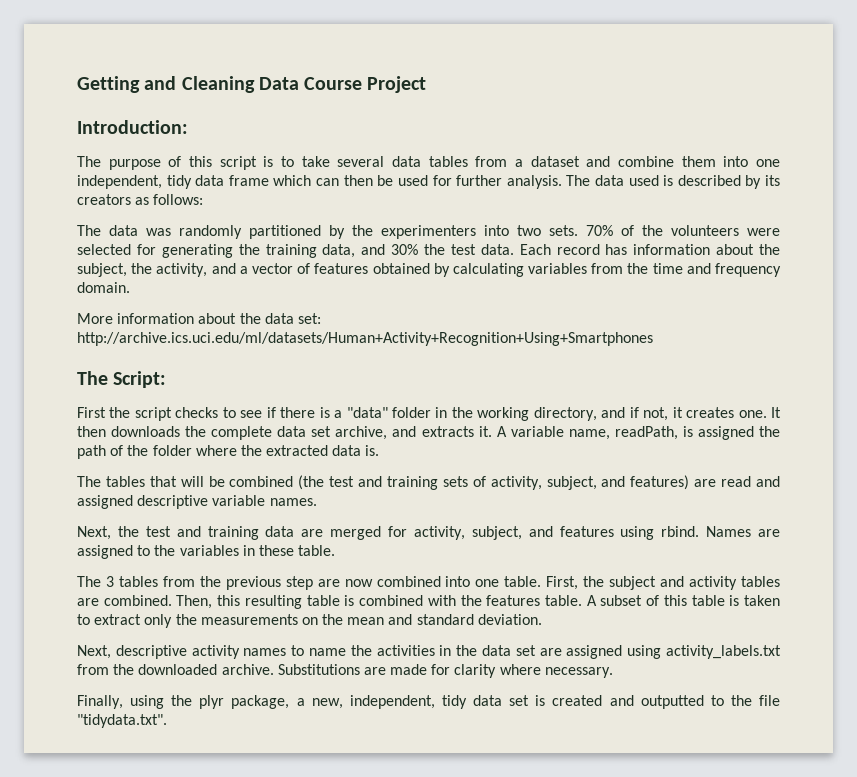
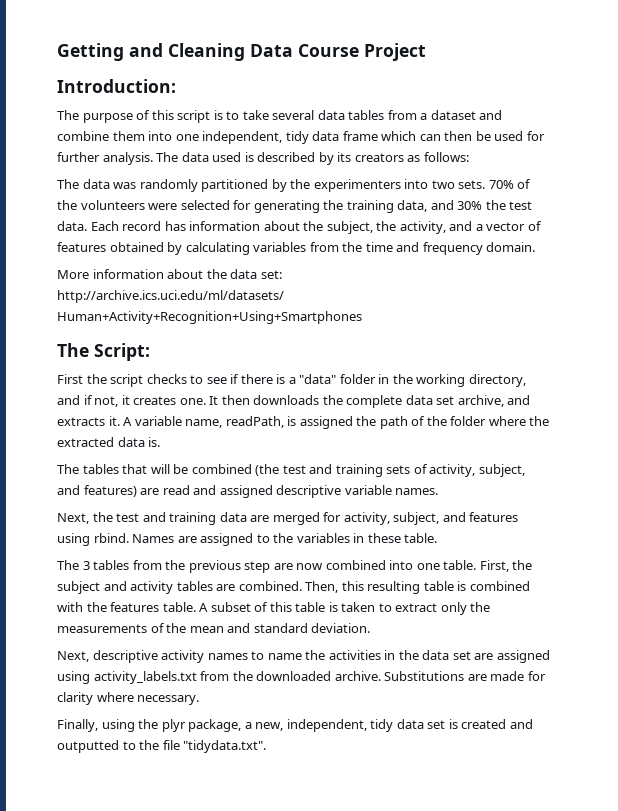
- A subset of this table is taken to extract only the measurements on the mean and standard deviation.
+ A subset of this table is taken to extract only the measurements of the mean and standard deviation.

